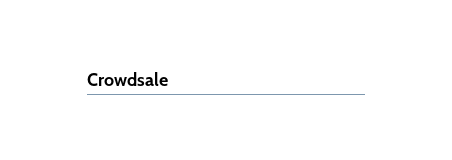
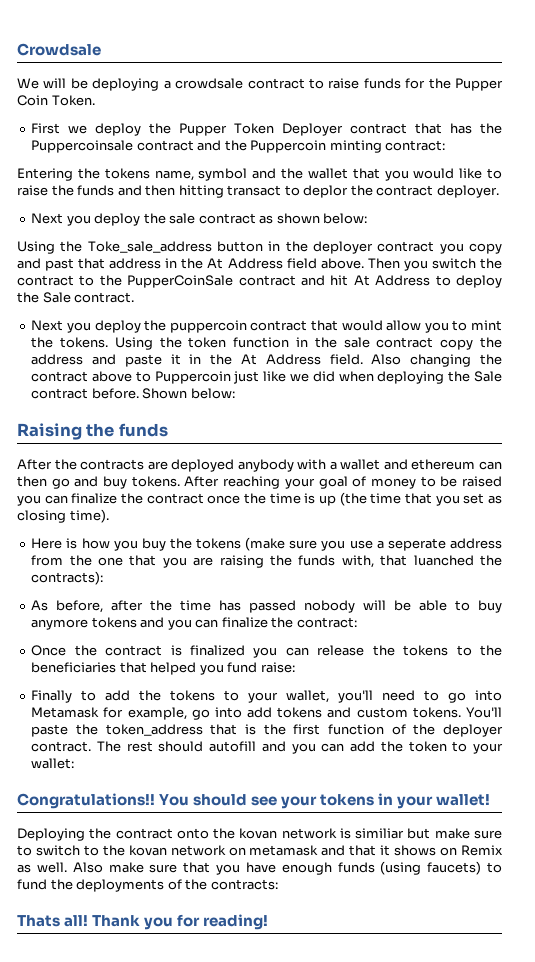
+ We will be deploying a crowdsale contract to raise funds for the Pupper Coin Token.
+ First we deploy the Pupper Token Deployer contract that has the Puppercoinsale contract and the Puppercoin minting contract:
+ Entering the tokens name, symbol and the wallet that you would like to raise the funds and then hitting transact to deplor the contract deployer.
+ Next you deploy the sale contract as shown below:
+ Using the Toke_sale_address button in the deployer contract you copy and past that address in the At Address field above. Then you switch the contract to the PupperCoinSale contract and hit At Address to deploy the Sale contract.
+ Next you deploy the puppercoin contract that would allow you to mint the tokens. Using the token function in the sale contract copy the address and paste it in the At Address field. Also changing the contract above to Puppercoin just like we did when deploying the Sale contract before. Shown below:
+ Raising the funds
+ After the contracts are deployed anybody with a wallet and ethereum can then go and buy tokens. After reaching your goal of money to be raised you can finalize the contract once the time is up (the time that you set as closing time).
+ Here is how you buy the tokens (make sure you use a seperate address from the one that you are raising the funds with, that luanched the contracts):
+ As before, after the time has passed nobody will be able to buy anymore tokens and you can finalize the contract:
+ Once the contract is finalized you can release the tokens to the beneficiaries that helped you fund raise:
+ Finally to add the tokens to your wallet, you'll need to go into Metamask for example, go into add tokens and custom tokens. You'll paste the token_address that is the first function of the deployer contract. The rest should autofill and you can add the token to your wallet:
+ Congratulations!! You should see your tokens in your wallet!
+ Deploying the contract onto the kovan network is similiar but make sure to switch to the kovan network on metamask and that it shows on Remix as well. Also make sure that you have enough funds (using faucets) to fund the deployments of the contracts:
+ Thats all! Thank you for reading!

